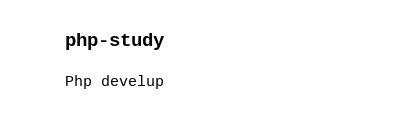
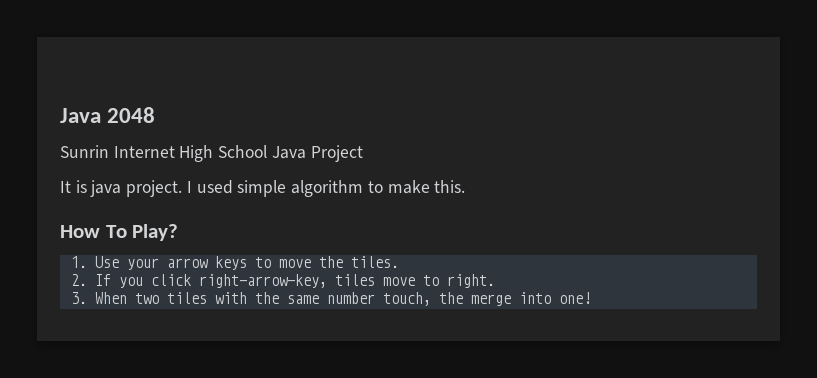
- php-study
- Php develup
+ Java 2048
+ Sunrin Internet High School Java Project
+ It is java project. I used simple algorithm to make this.
+ How To Play?
+ 1. Use your arrow keys to move the tiles.
+ 2. If you click right-arrow-key, tiles move to right.
+ 3. When two tiles with the same number touch, the merge into one!

